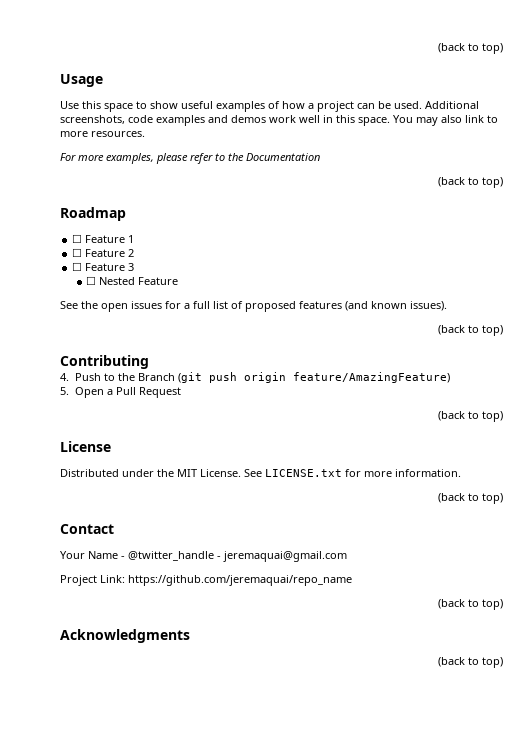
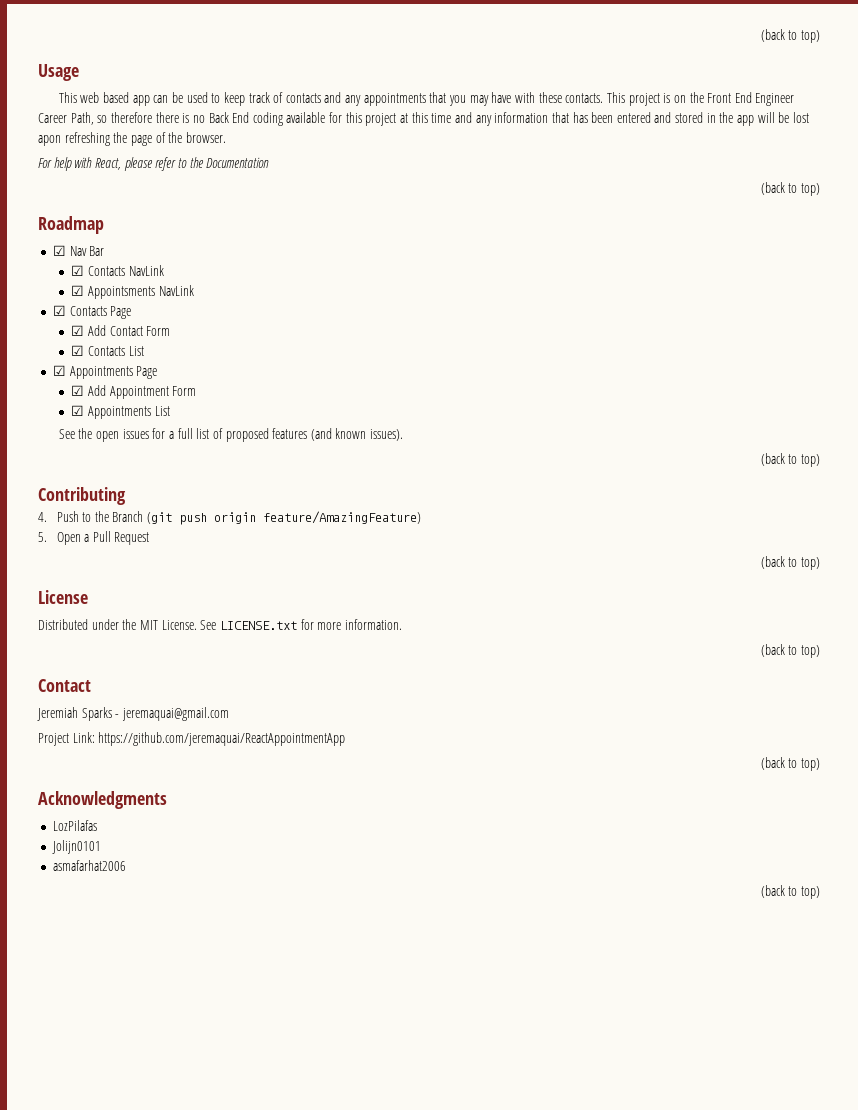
- Use this space to show useful examples of how a project can be used. Additional screenshots, code examples and demos work well in this space. You may also link to more resources.
- For more examples, please refer to the Documentation
+ This web based app can be used to keep track of contacts and any appointments that you may have with these contacts. This project is on the Front End Engineer Career Path, so therefore there is no Back End coding available for this project at this time and any information that has been entered and stored in the app will be lost apon refreshing the page of the browser.
+ For help with React, please refer to the Documentation
- ☐ Feature 1
- ☐ Feature 2
- ☐ Feature 3
- ☐ Nested Feature
+ ☑ Nav Bar
+ ☑ Contacts NavLink
+ ☑ Appointsments NavLink
+ ☑ Contacts Page
+ ☑ Add Contact Form
+ ☑ Contacts List
+ ☑ Appointments Page
+ ☑ Add Appointment Form
+ ☑ Appointments List
- Your Name - @twitter_handle - jeremaquai@gmail.com
+ Jeremiah Sparks - jeremaquai@gmail.com
- Project Link: https://github.com/jeremaquai/repo_name
+ Project Link: https://github.com/jeremaquai/ReactAppointmentApp
+ LozPilafas
+ Jolijn0101
+ asmafarhat2006

